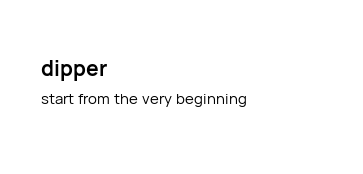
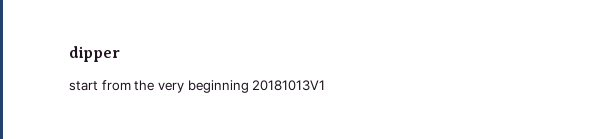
- start from the very beginning
+ start from the very beginning 20181013V1

